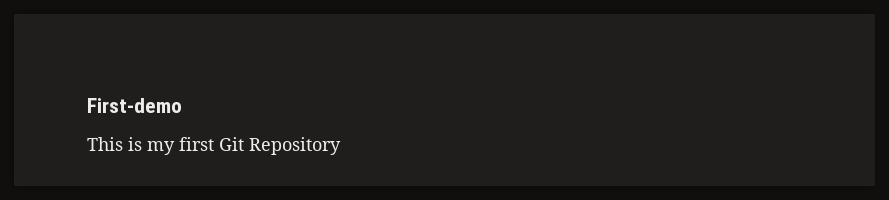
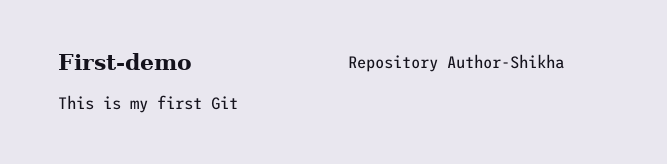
- This is my first Git Repository
+ This is my first Git Repository Author-Shikha

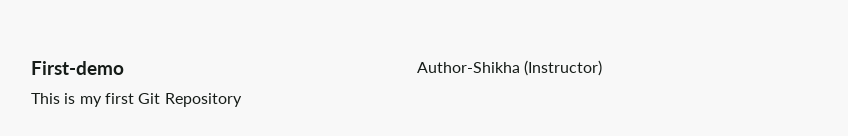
- This is my first Git Repository Author-Shikha
+ This is my first Git Repository
+ Author-Shikha (Instructor)

